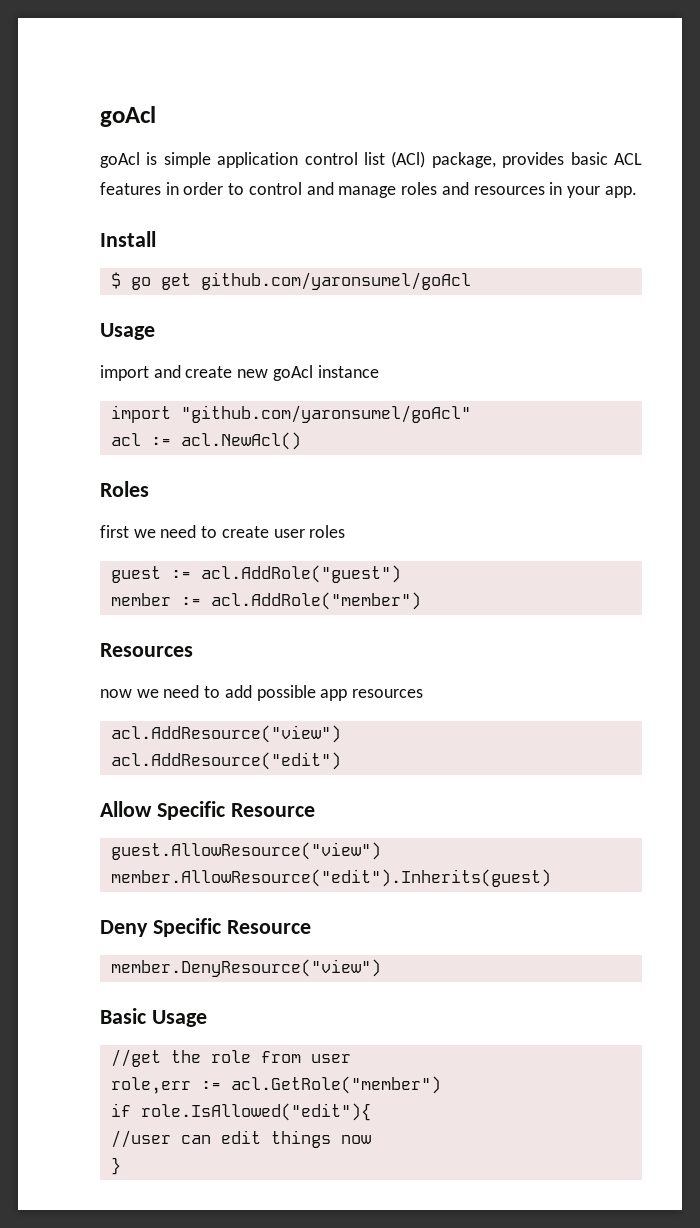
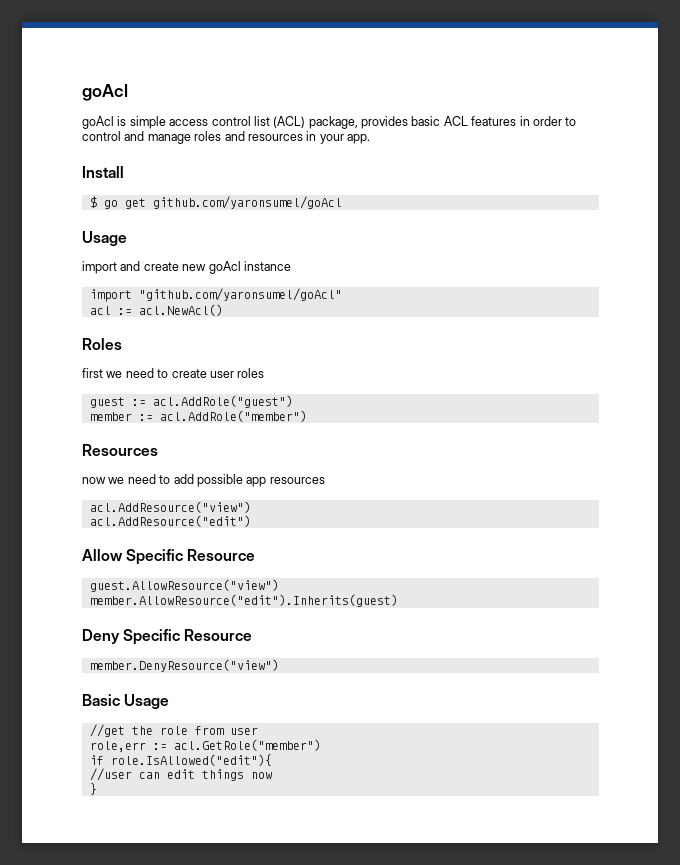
- goAcl is simple application control list (ACl) package, provides basic ACL features in order to control and manage roles and resources in your app.
+ goAcl is simple access control list (ACL) package, provides basic ACL features in order to control and manage roles and resources in your app.

